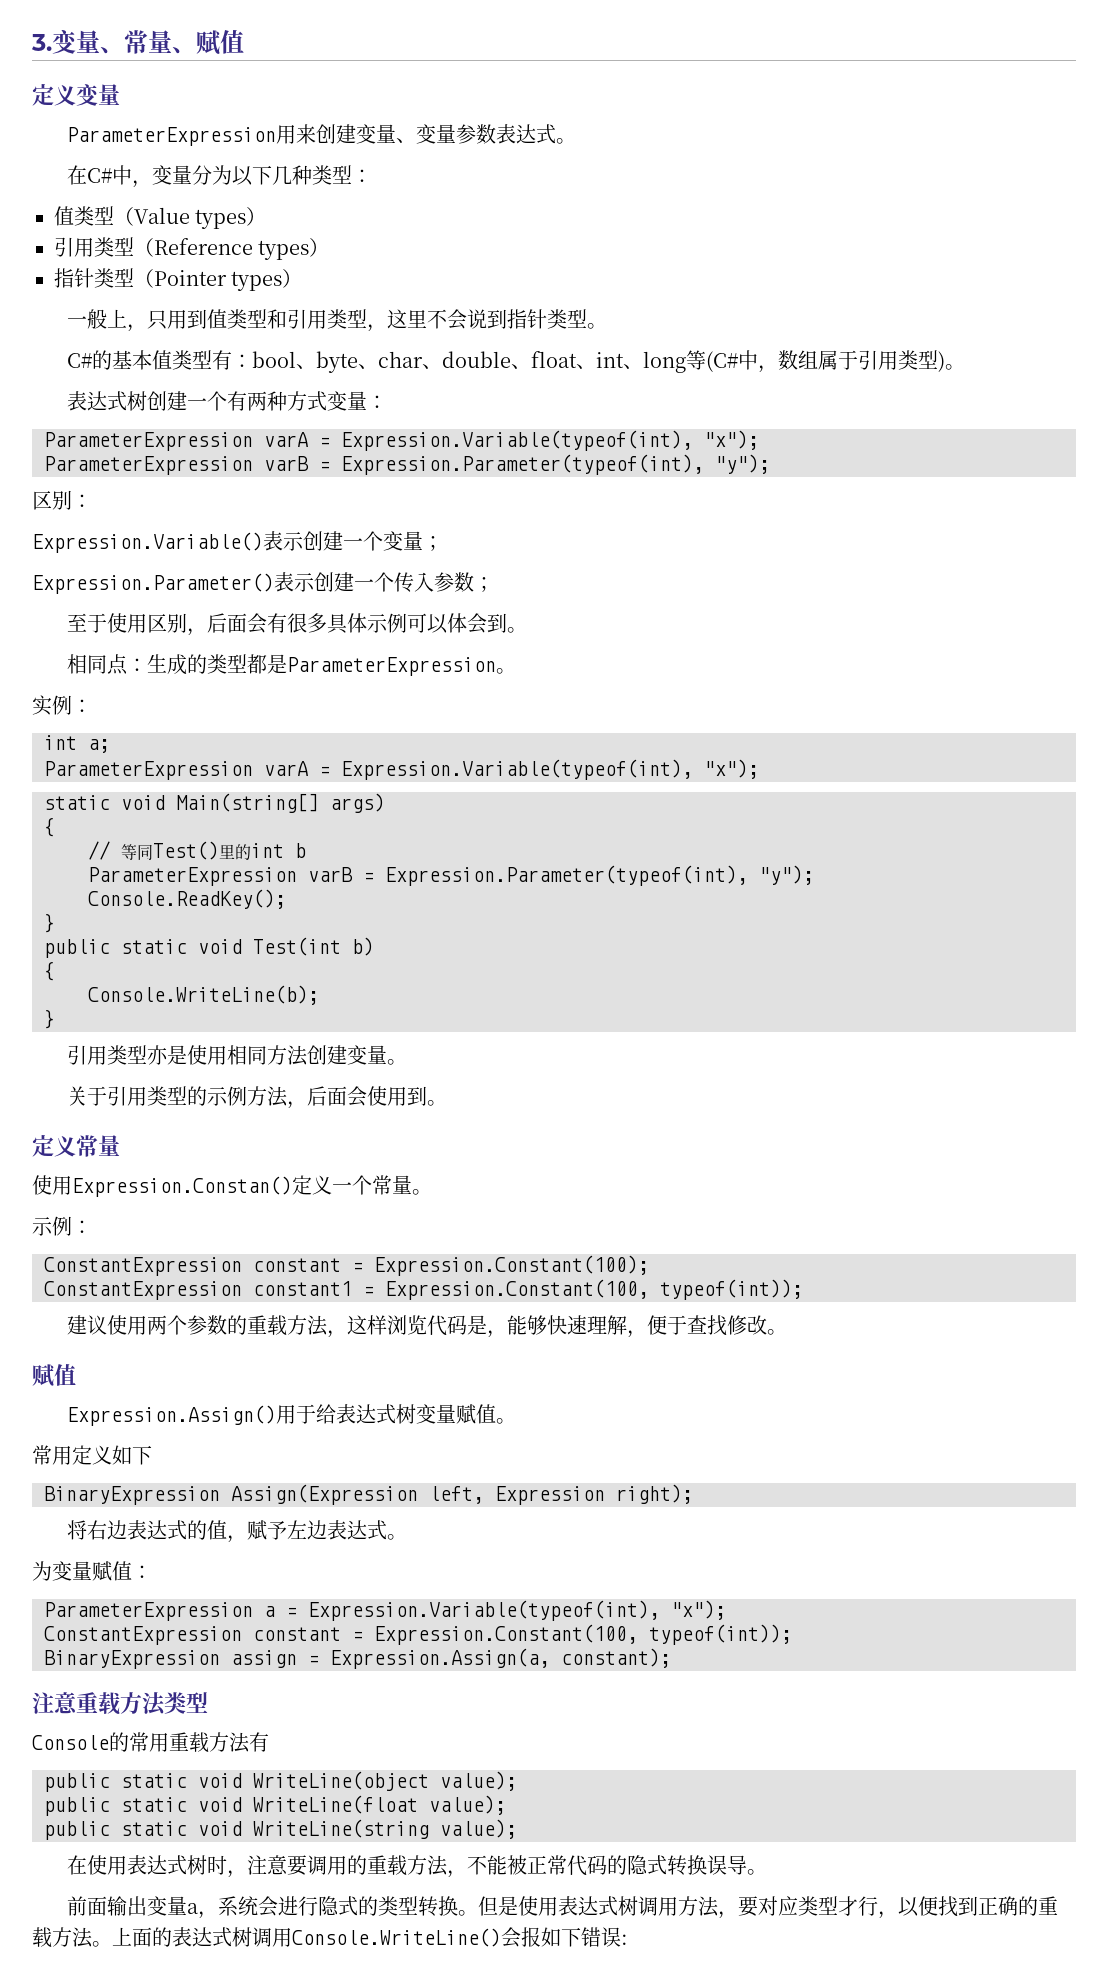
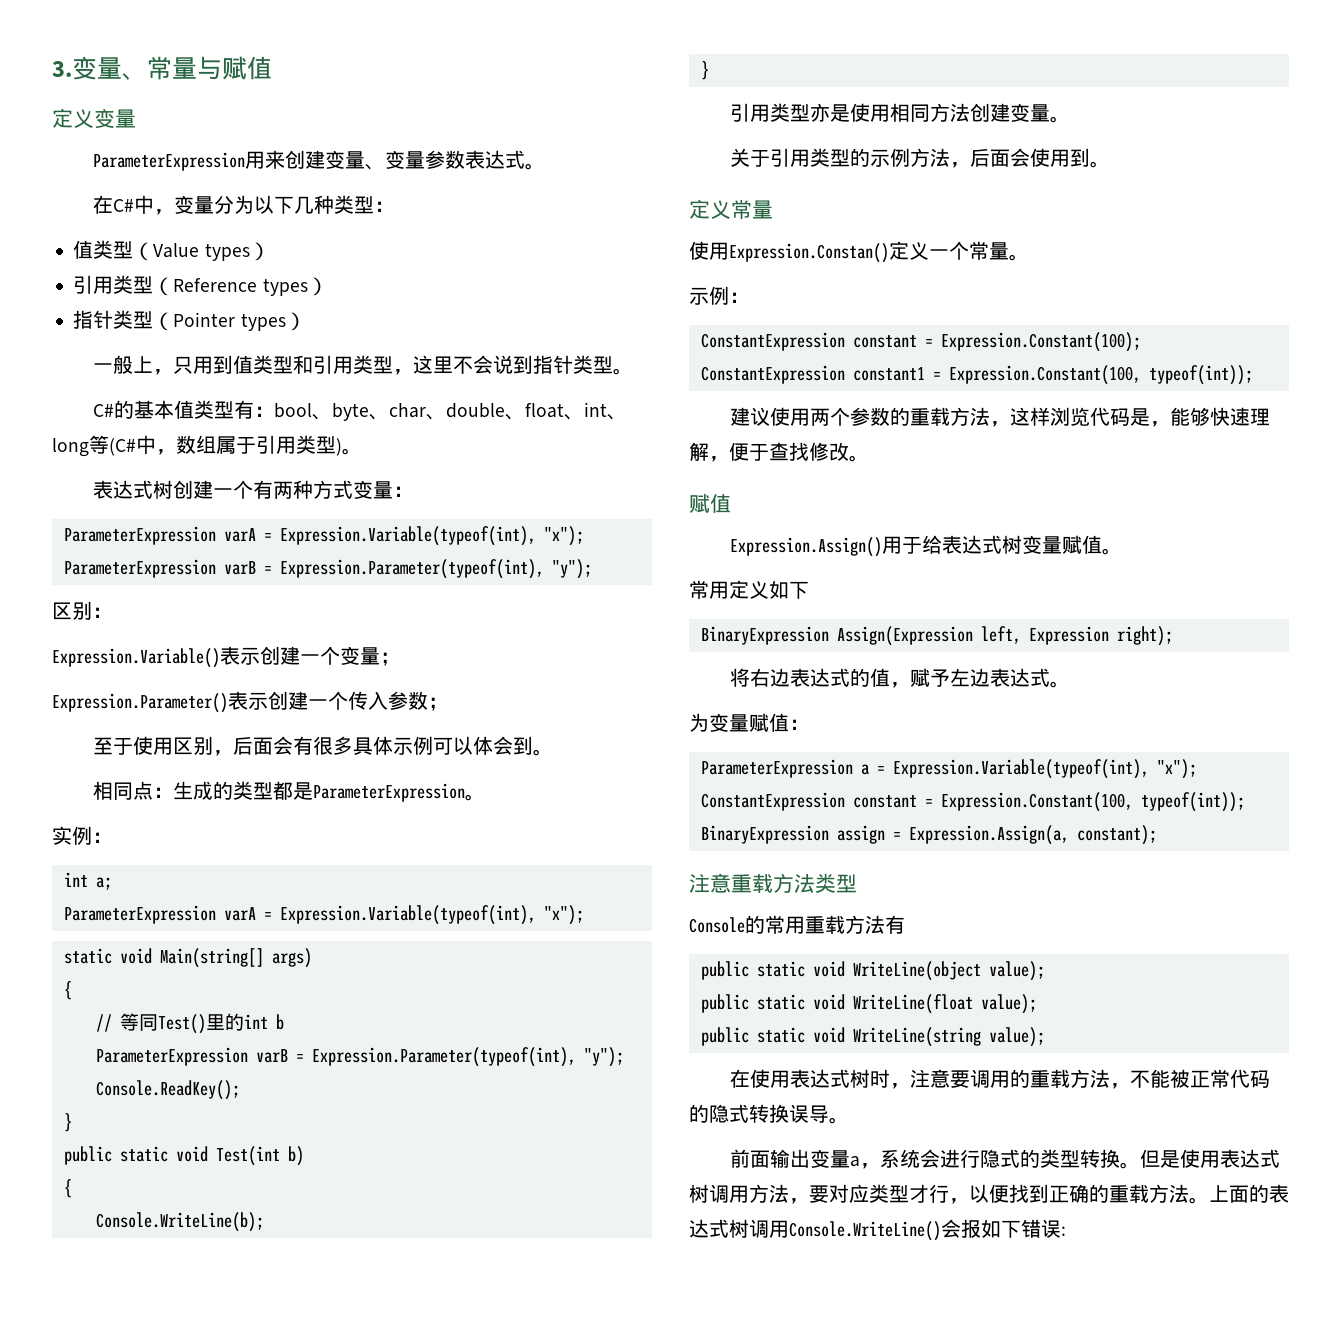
- 3.变量、常量、赋值
+ 3.变量、常量与赋值

